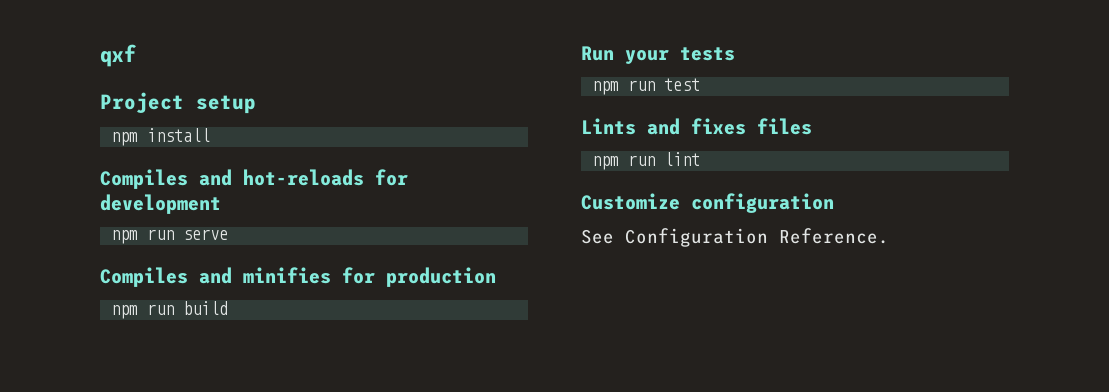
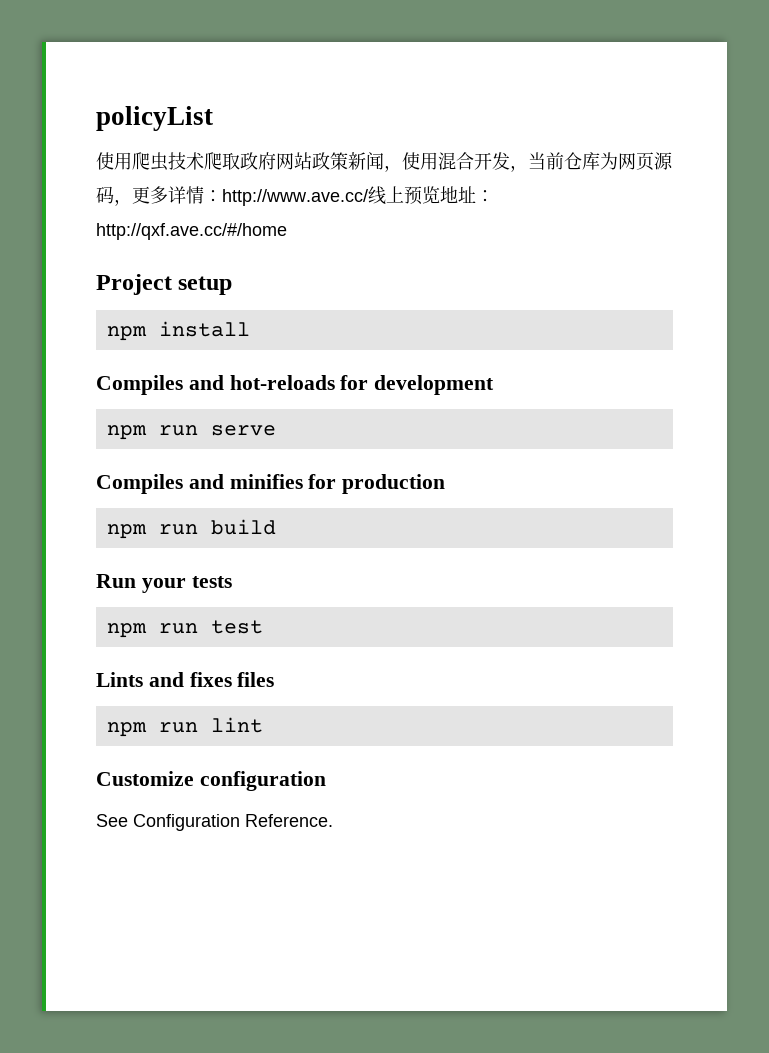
- qxf
+ policyList
+ 使用爬虫技术爬取政府网站政策新闻，使用混合开发，当前仓库为网页源码，更多详情：http://www.ave.cc/线上预览地址：http://qxf.ave.cc/#/home

